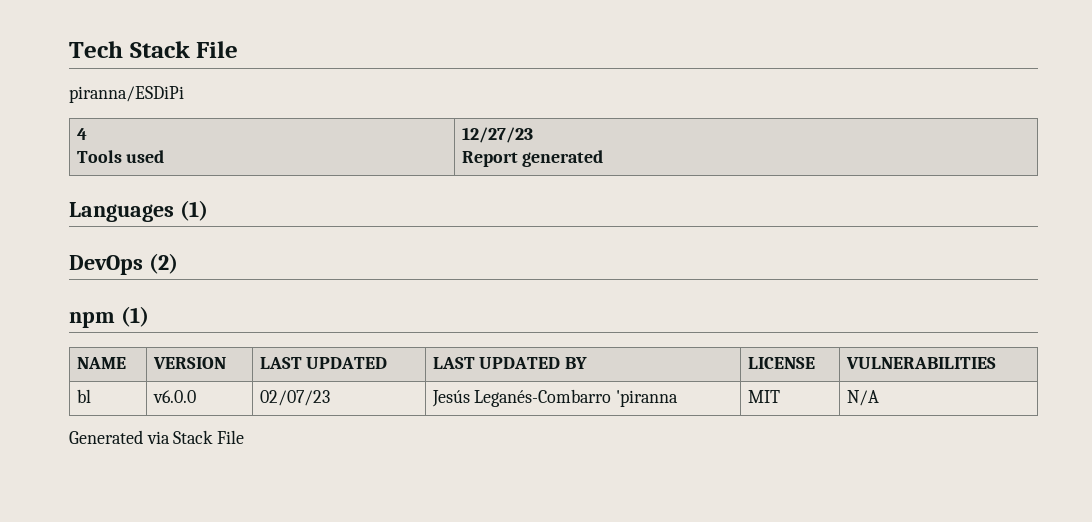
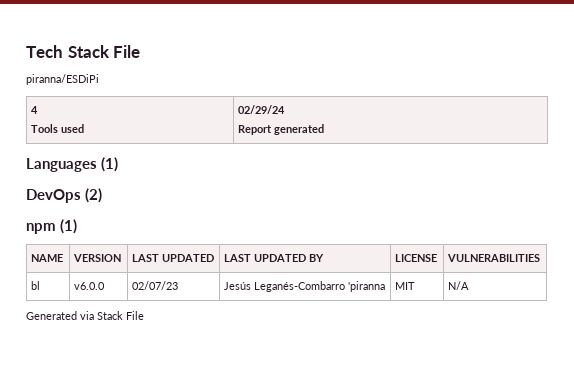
  4
- Tools used | 12/27/23
+ Tools used | 02/29/24

